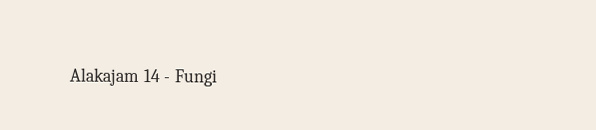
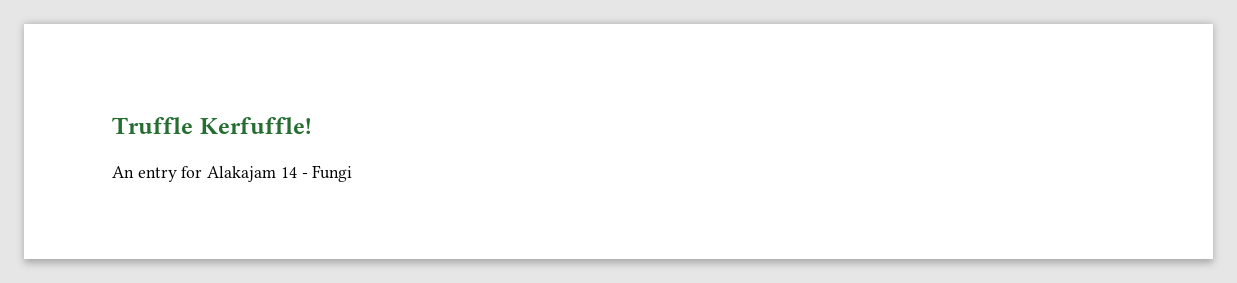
- Alakajam 14 - Fungi
+ Truffle Kerfuffle!
+ An entry for Alakajam 14 - Fungi

